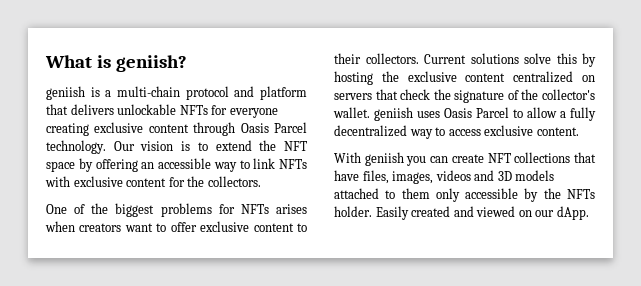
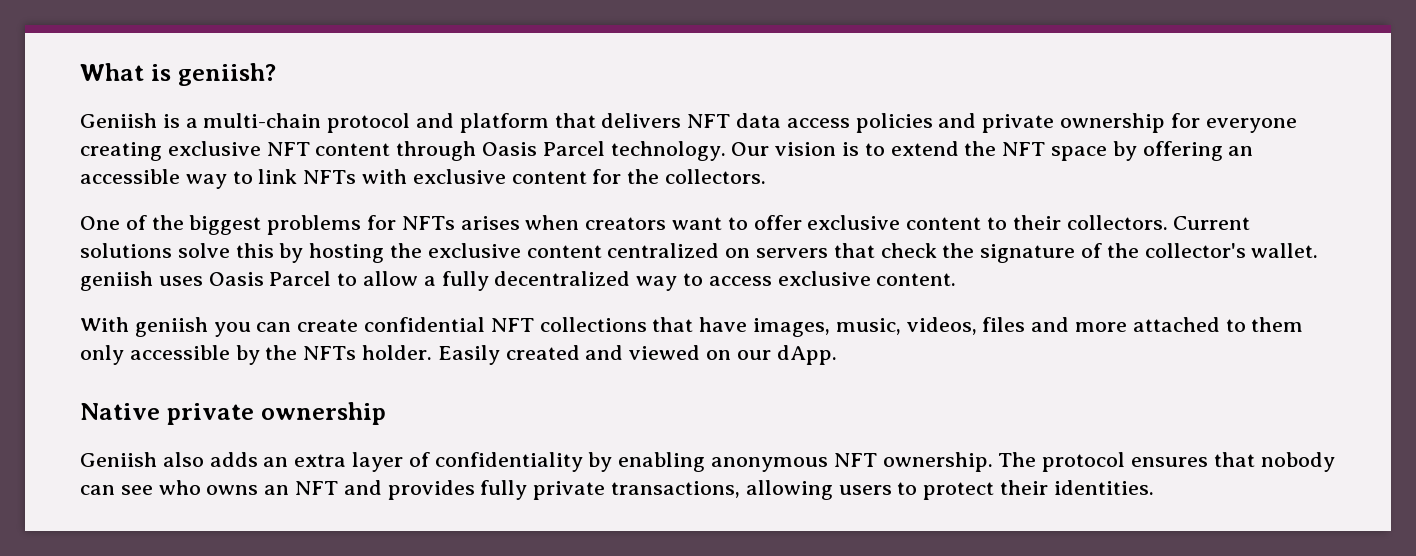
- geniish is a multi-chain protocol and platform that delivers unlockable NFTs for everyone creating exclusive content through Oasis Parcel technology.
+ Geniish is a multi-chain protocol and platform that delivers NFT data access policies and private ownership for everyone creating exclusive NFT content through Oasis Parcel technology.
- With geniish you can create NFT collections that have files, images, videos and 3D models attached to them only accessible by the NFTs holder.
+ With geniish you can create confidential NFT collections that have images, music, videos, files and more attached to them only accessible by the NFTs holder.
+ Native private ownership
+ Geniish also adds an extra layer of confidentiality by enabling anonymous NFT ownership. The protocol ensures that nobody can see who owns an NFT and provides fully private transactions, allowing users to protect their identities.

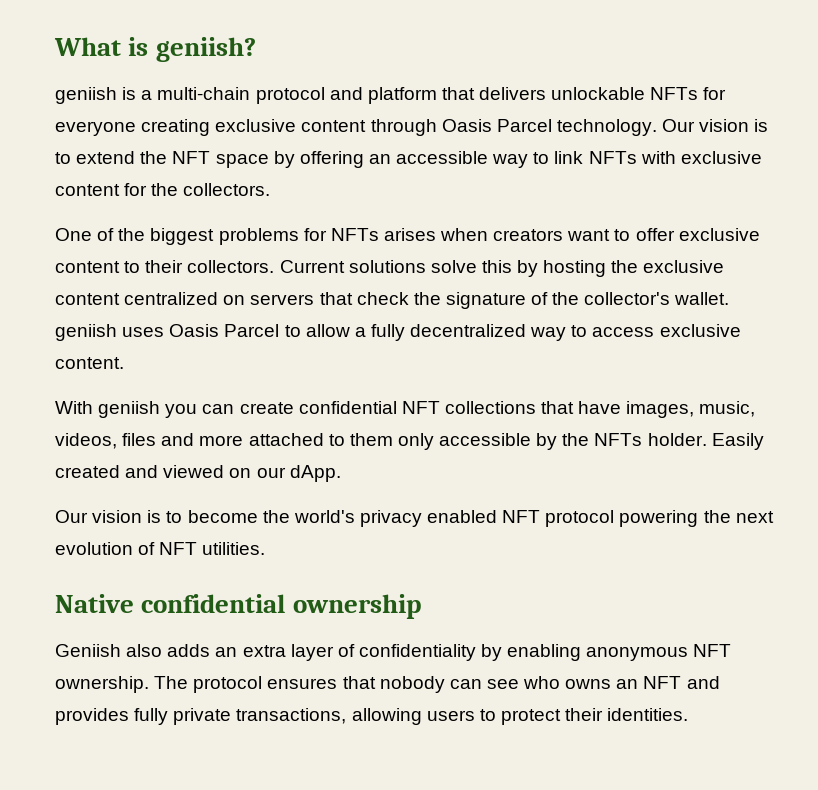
- Geniish is a multi-chain protocol and platform that delivers NFT data access policies and private ownership for everyone creating exclusive NFT content through Oasis Parcel technology.
+ geniish is a multi-chain protocol and platform that delivers unlockable NFTs for everyone creating exclusive content through Oasis Parcel technology.
+ Our vision is to become the world's privacy enabled NFT protocol powering the next evolution of NFT utilities.
- Native private ownership
+ Native confidential ownership

